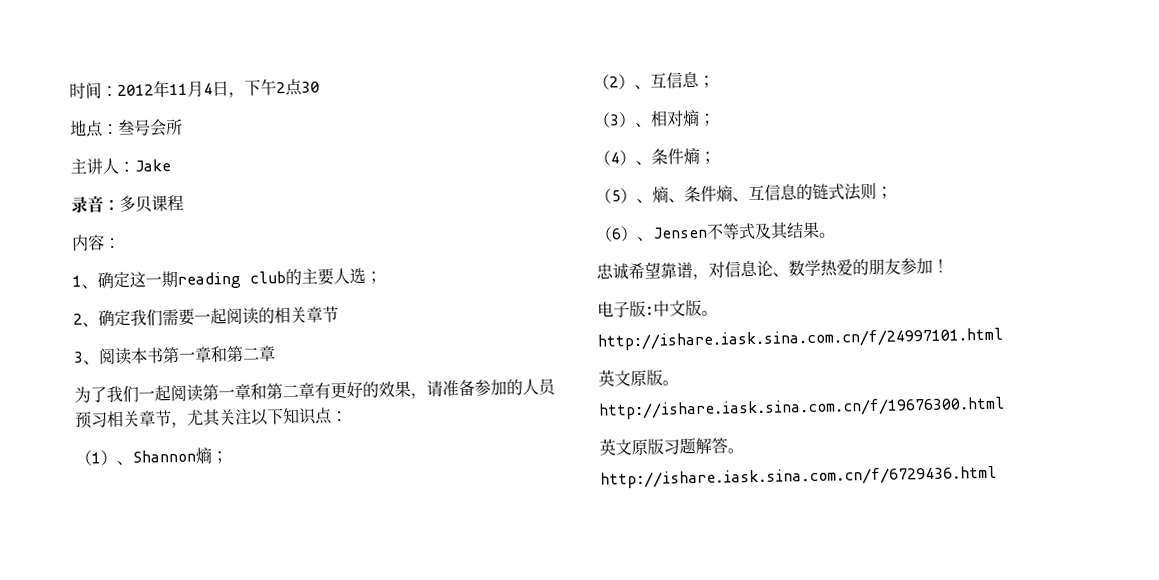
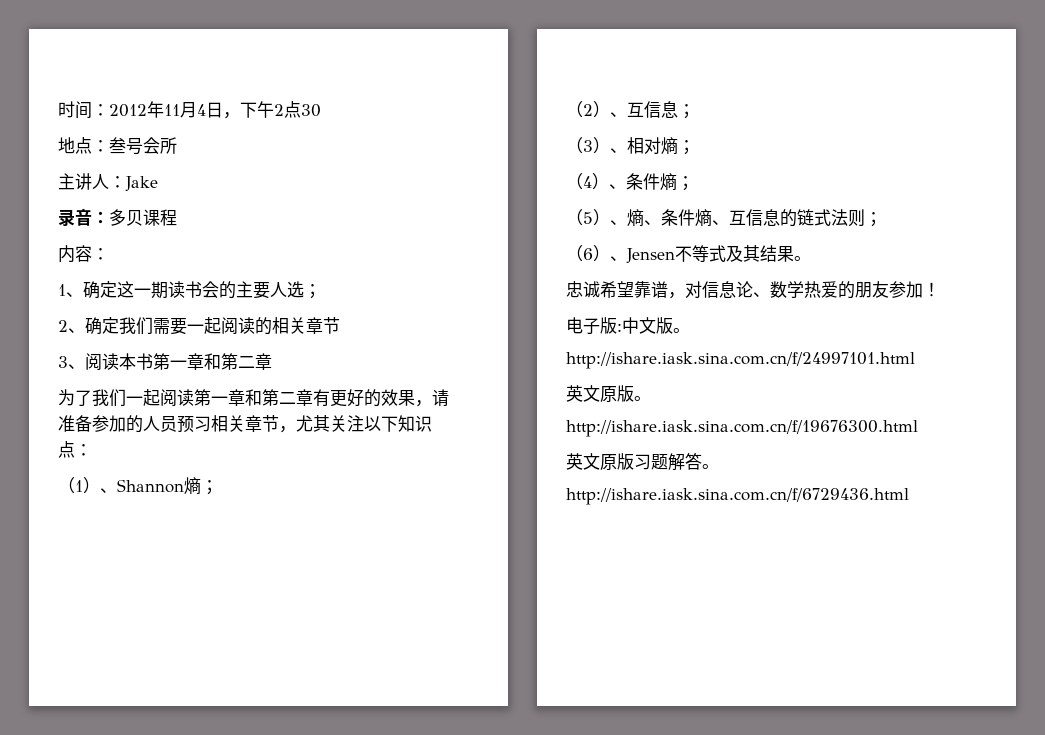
- 1、确定这一期reading club的主要人选；
+ 1、确定这一期读书会的主要人选；

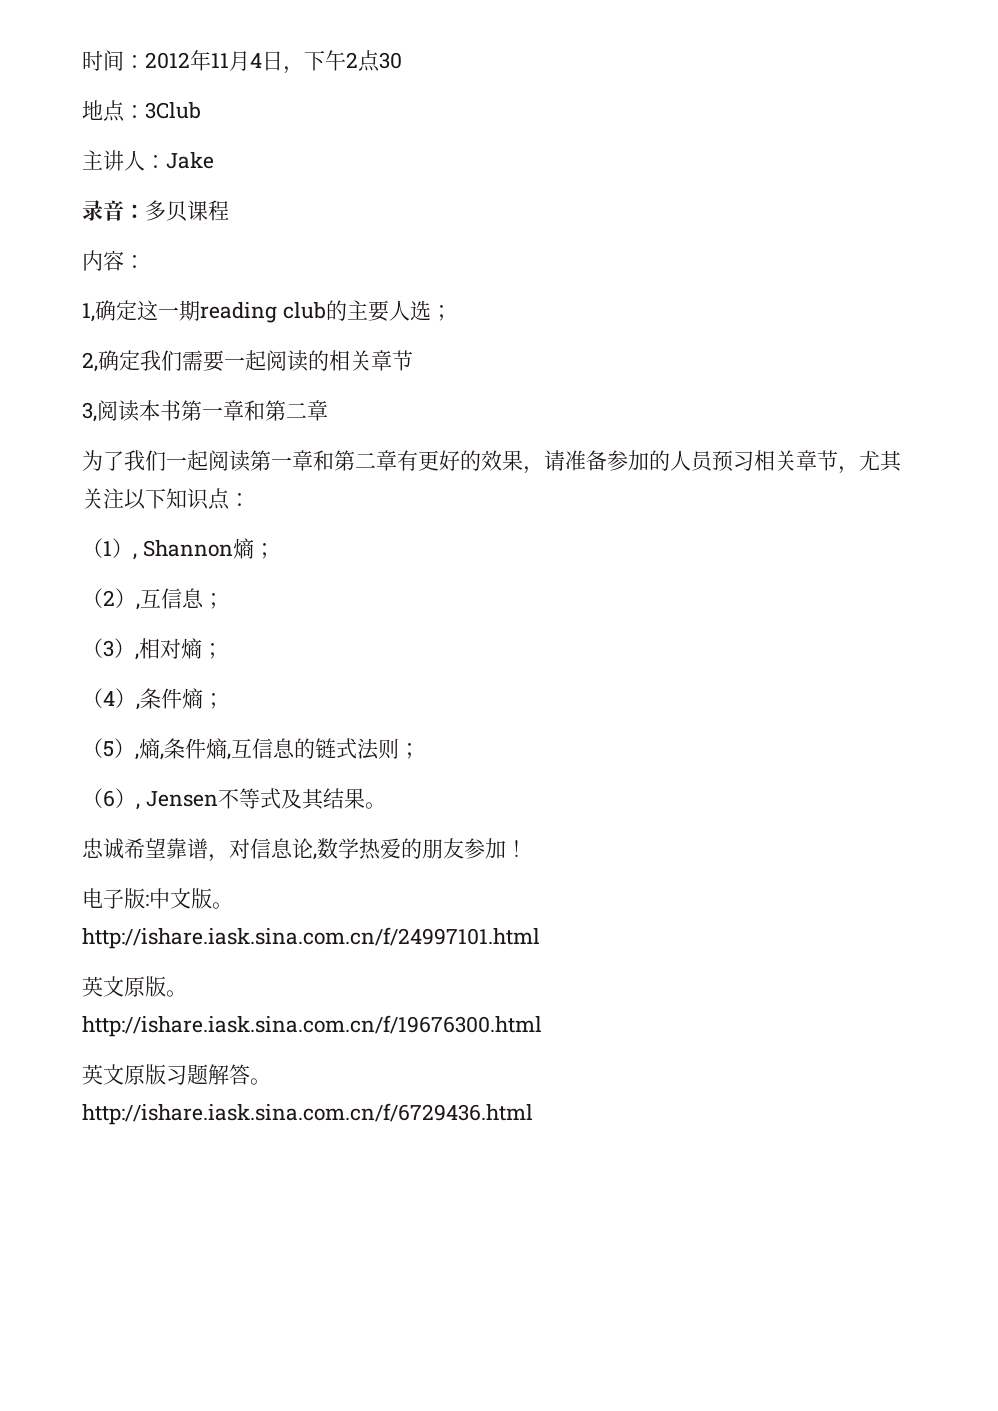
- 地点：叁号会所
+ 地点：3Club
- 1、确定这一期读书会的主要人选；
+ 1,确定这一期reading club的主要人选；
- 2、确定我们需要一起阅读的相关章节
+ 2,确定我们需要一起阅读的相关章节
- 3、阅读本书第一章和第二章
+ 3,阅读本书第一章和第二章
- （1）、Shannon熵；
+ （1）, Shannon熵；
- （2）、互信息；
+ （2）,互信息；
- （3）、相对熵；
+ （3）,相对熵；
- （4）、条件熵；
+ （4）,条件熵；
- （5）、熵、条件熵、互信息的链式法则；
+ （5）,熵,条件熵,互信息的链式法则；
- （6）、Jensen不等式及其结果。
+ （6）, Jensen不等式及其结果。
- 忠诚希望靠谱，对信息论、数学热爱的朋友参加！
+ 忠诚希望靠谱，对信息论,数学热爱的朋友参加！

